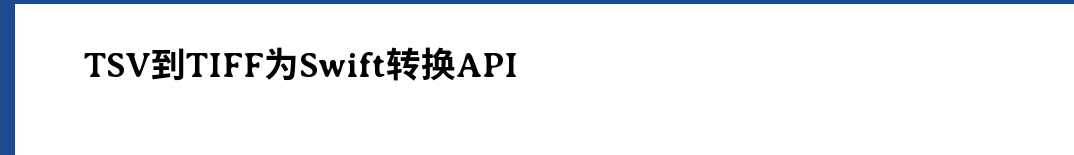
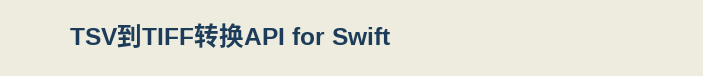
- TSV到TIFF为Swift转换API
+ TSV到TIFF转换API for Swift

